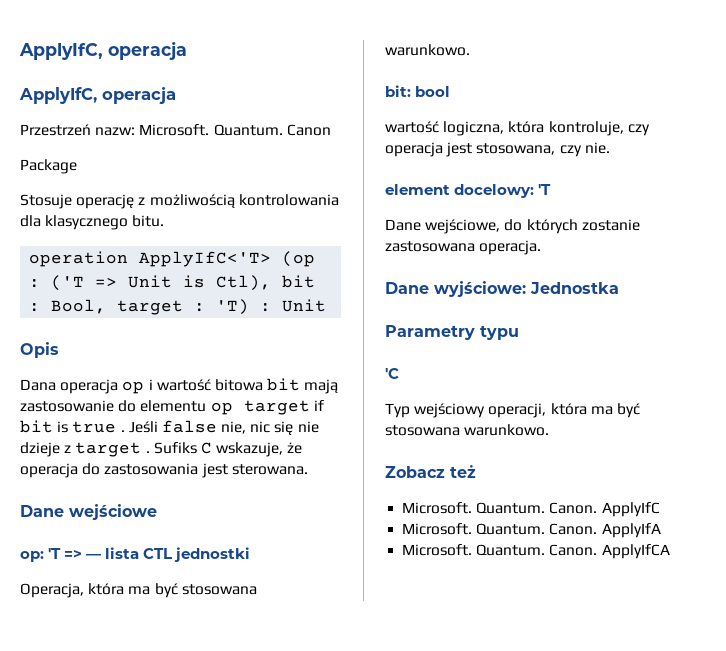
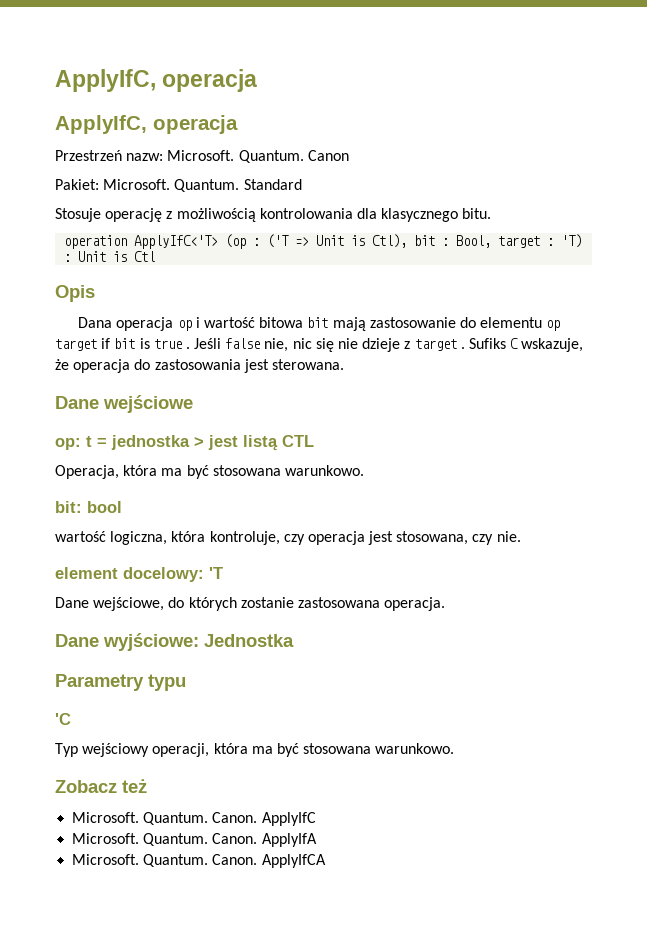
- Package
+ Pakiet: Microsoft. Quantum. Standard
- operation ApplyIfC<'T> (op : ('T => Unit is Ctl), bit : Bool, target : 'T) : Unit
+ operation ApplyIfC<'T> (op : ('T => Unit is Ctl), bit : Bool, target : 'T) : Unit is Ctl
- op: 'T => — lista CTL jednostki
+ op: t = jednostka > jest listą CTL

